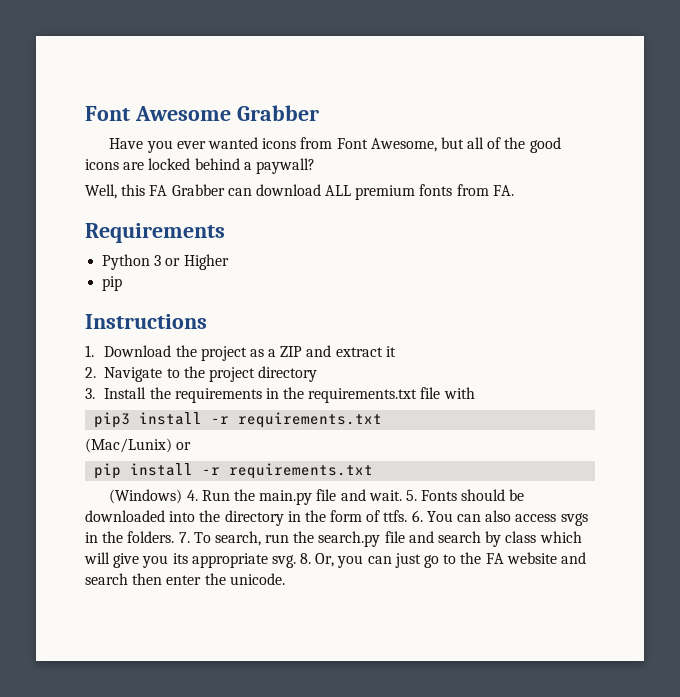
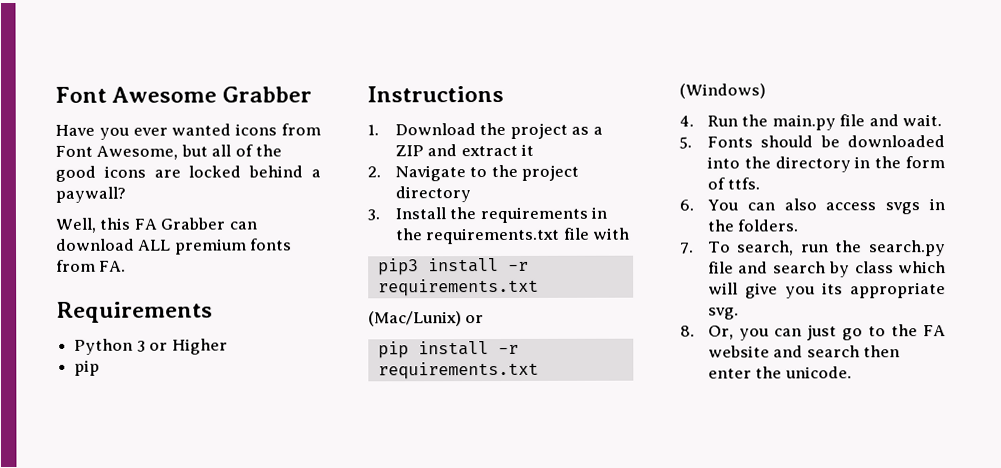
- (Windows) 4. Run the main.py file and wait. 5. Fonts should be downloaded into the directory in the form of ttfs. 6. You can also access svgs in the folders. 7. To search, run the search.py file and search by class which will give you its appropriate svg. 8. Or, you can just go to the FA website and search then enter the unicode.
+ (Windows)
+ 4. Run the main.py file and wait.
+ 5. Fonts should be downloaded into the directory in the form of ttfs.
+ 6. You can also access svgs in the folders.
+ 7. To search, run the search.py file and search by class which will give you its appropriate svg.
+ 8. Or, you can just go to the FA website and search then enter the unicode.

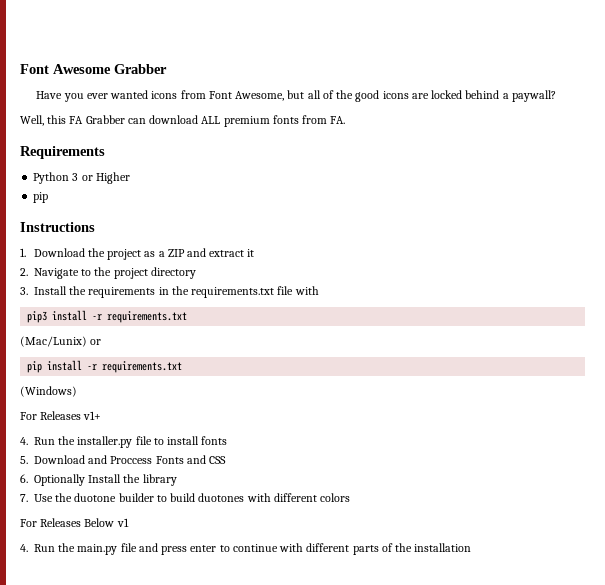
+ For Releases v1+
+ 4. Run the installer.py file to install fonts
+ 5. Download and Proccess Fonts and CSS
+ 6. Optionally Install the library
+ 7. Use the duotone builder to build duotones with different colors
+ For Releases Below v1
- 4. Run the main.py file and wait.
- 5. Fonts should be downloaded into the directory in the form of ttfs.
- 6. You can also access svgs in the folders.
- 7. To search, run the search.py file and search by class which will give you its appropriate svg.
- 8. Or, you can just go to the FA website and search then enter the unicode.
+ 4. Run the main.py file and press enter to continue with different parts of the installation

